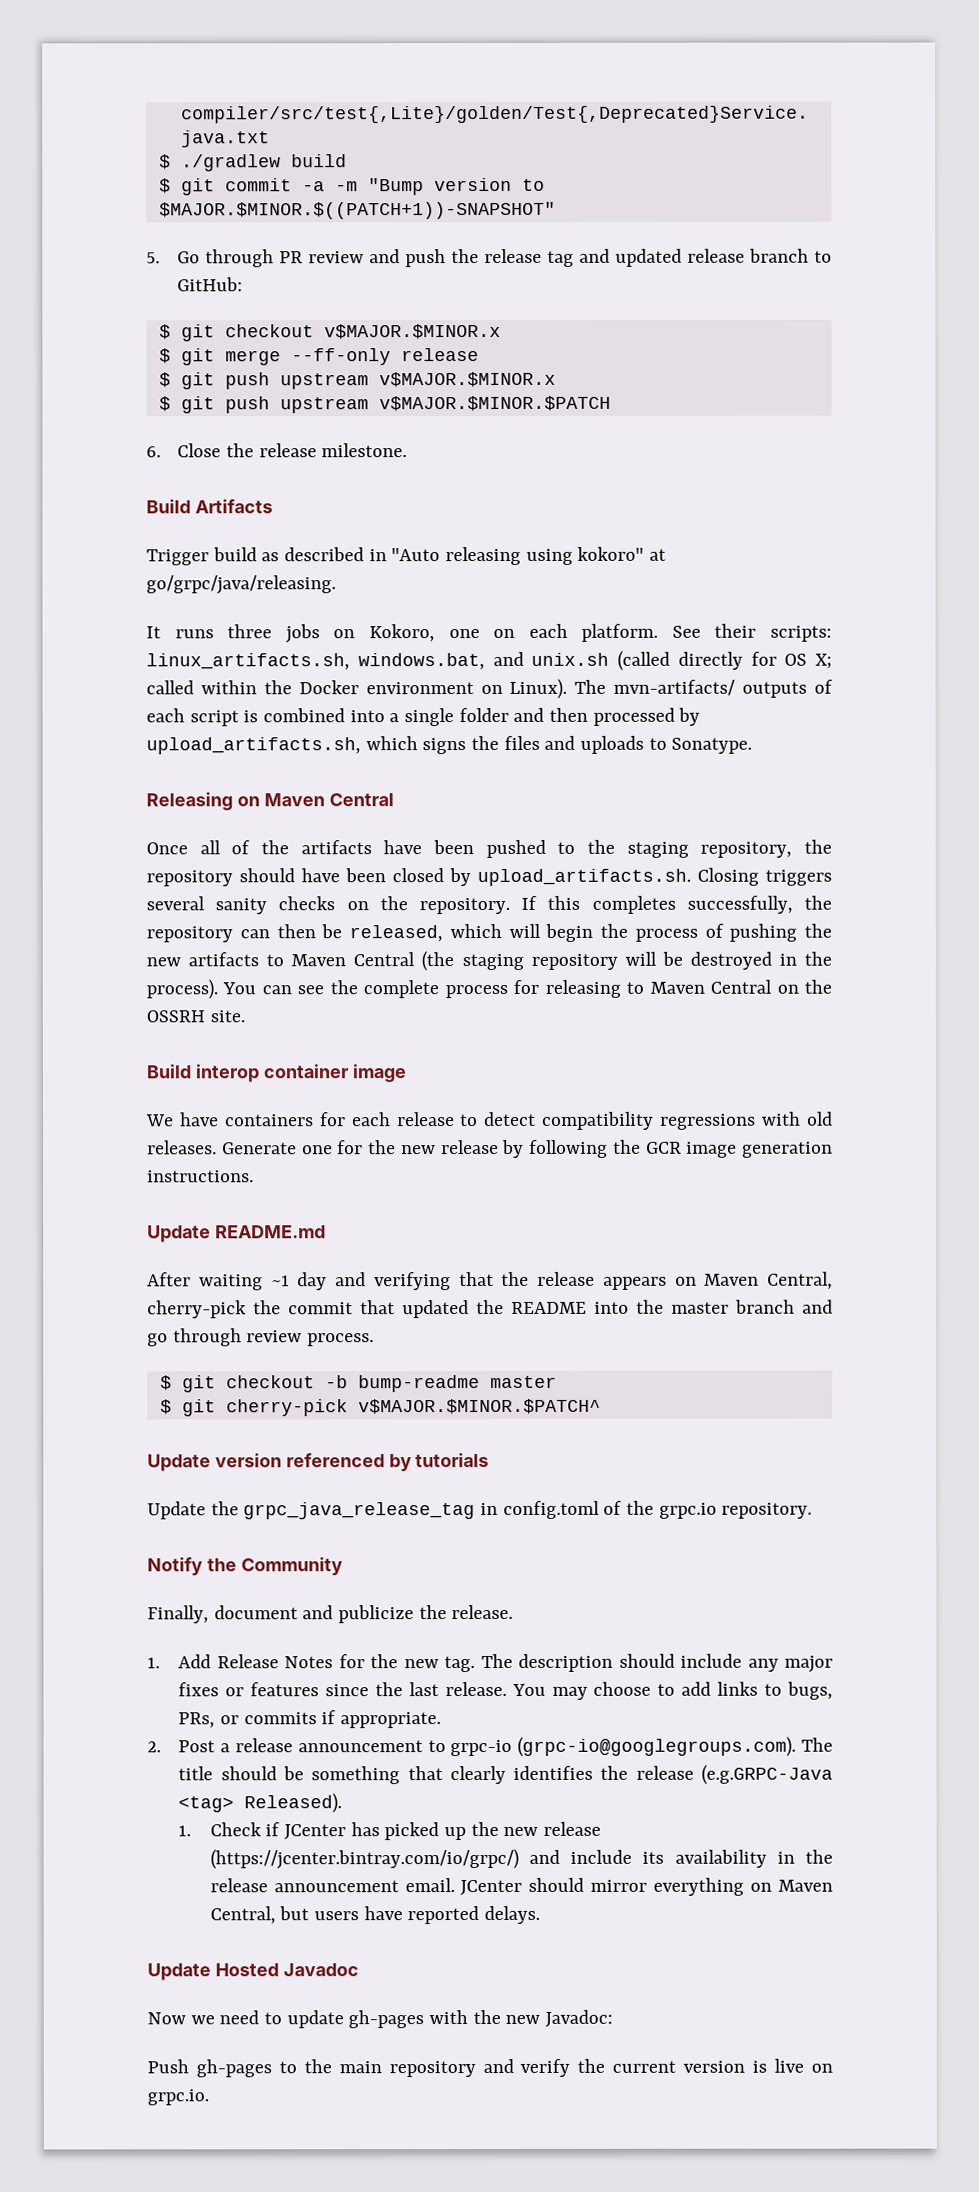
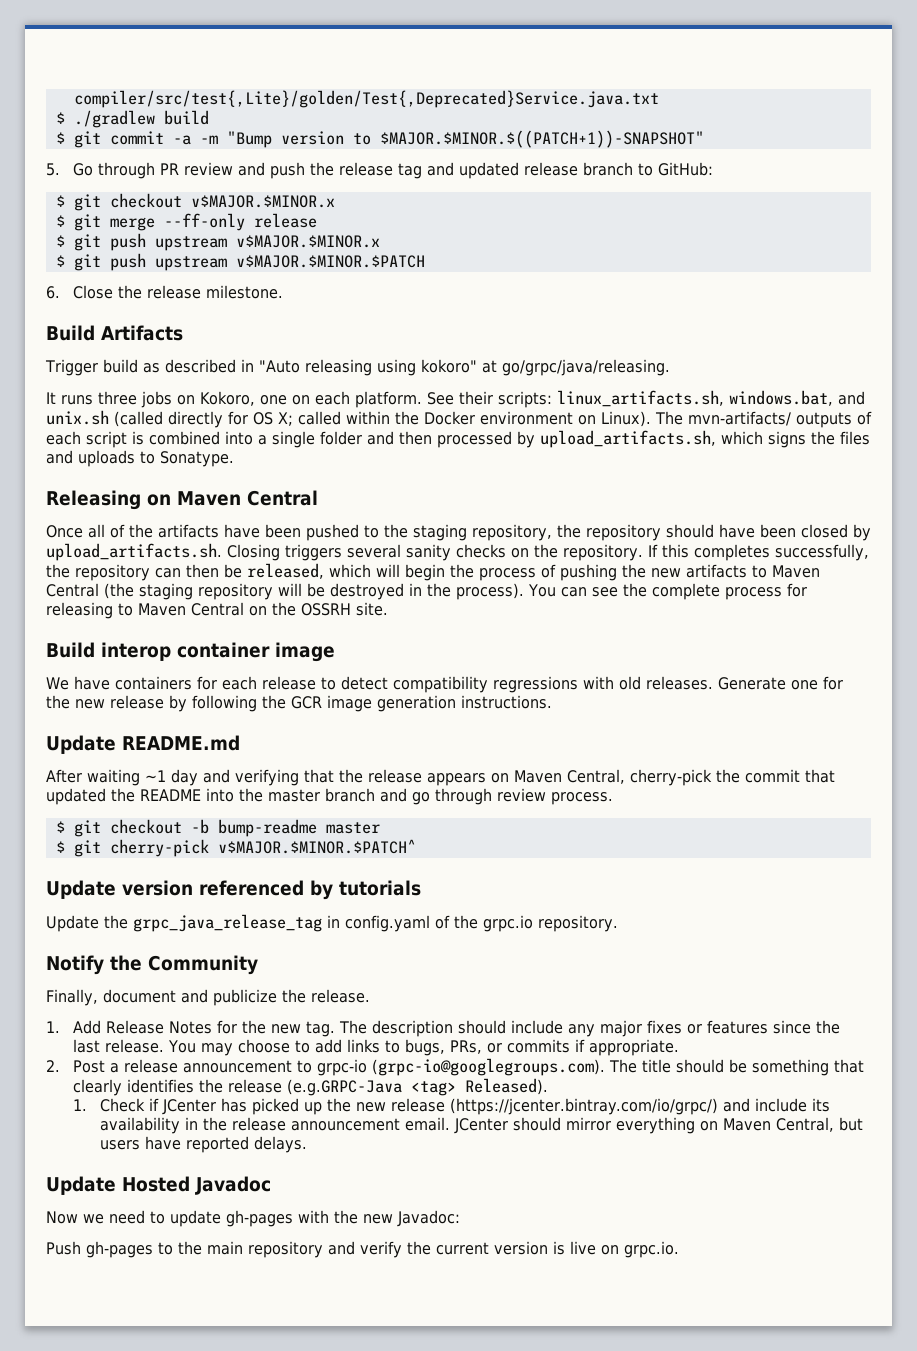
- Update the grpc_java_release_tag in config.toml of the grpc.io repository.
+ Update the grpc_java_release_tag in config.yaml of the grpc.io repository.

